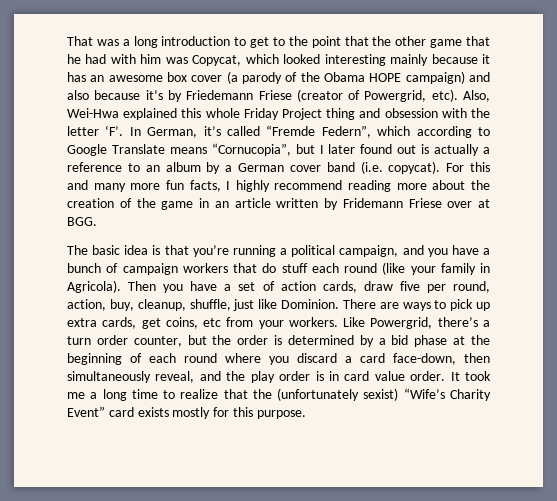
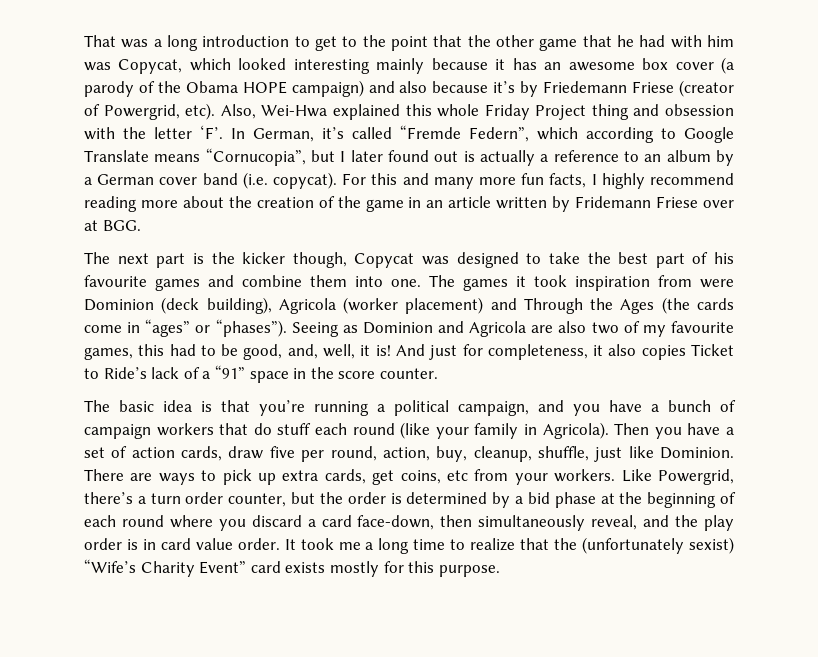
+ The next part is the kicker though, Copycat was designed to take the best part of his favourite games and combine them into one. The games it took inspiration from were Dominion (deck building), Agricola (worker placement) and Through the Ages (the cards come in “ages” or “phases”). Seeing as Dominion and Agricola are also two of my favourite games, this had to be good, and, well, it is! And just for completeness, it also copies Ticket to Ride’s lack of a “91” space in the score counter.

